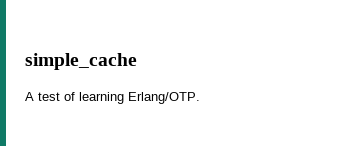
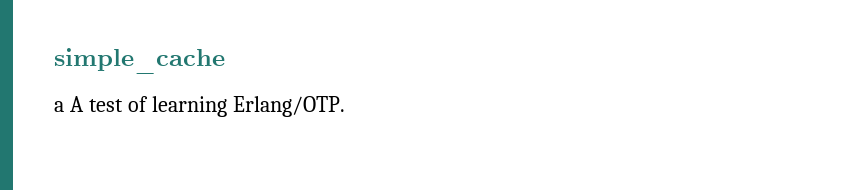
- A test of learning Erlang/OTP.
+ a A test of learning Erlang/OTP.

